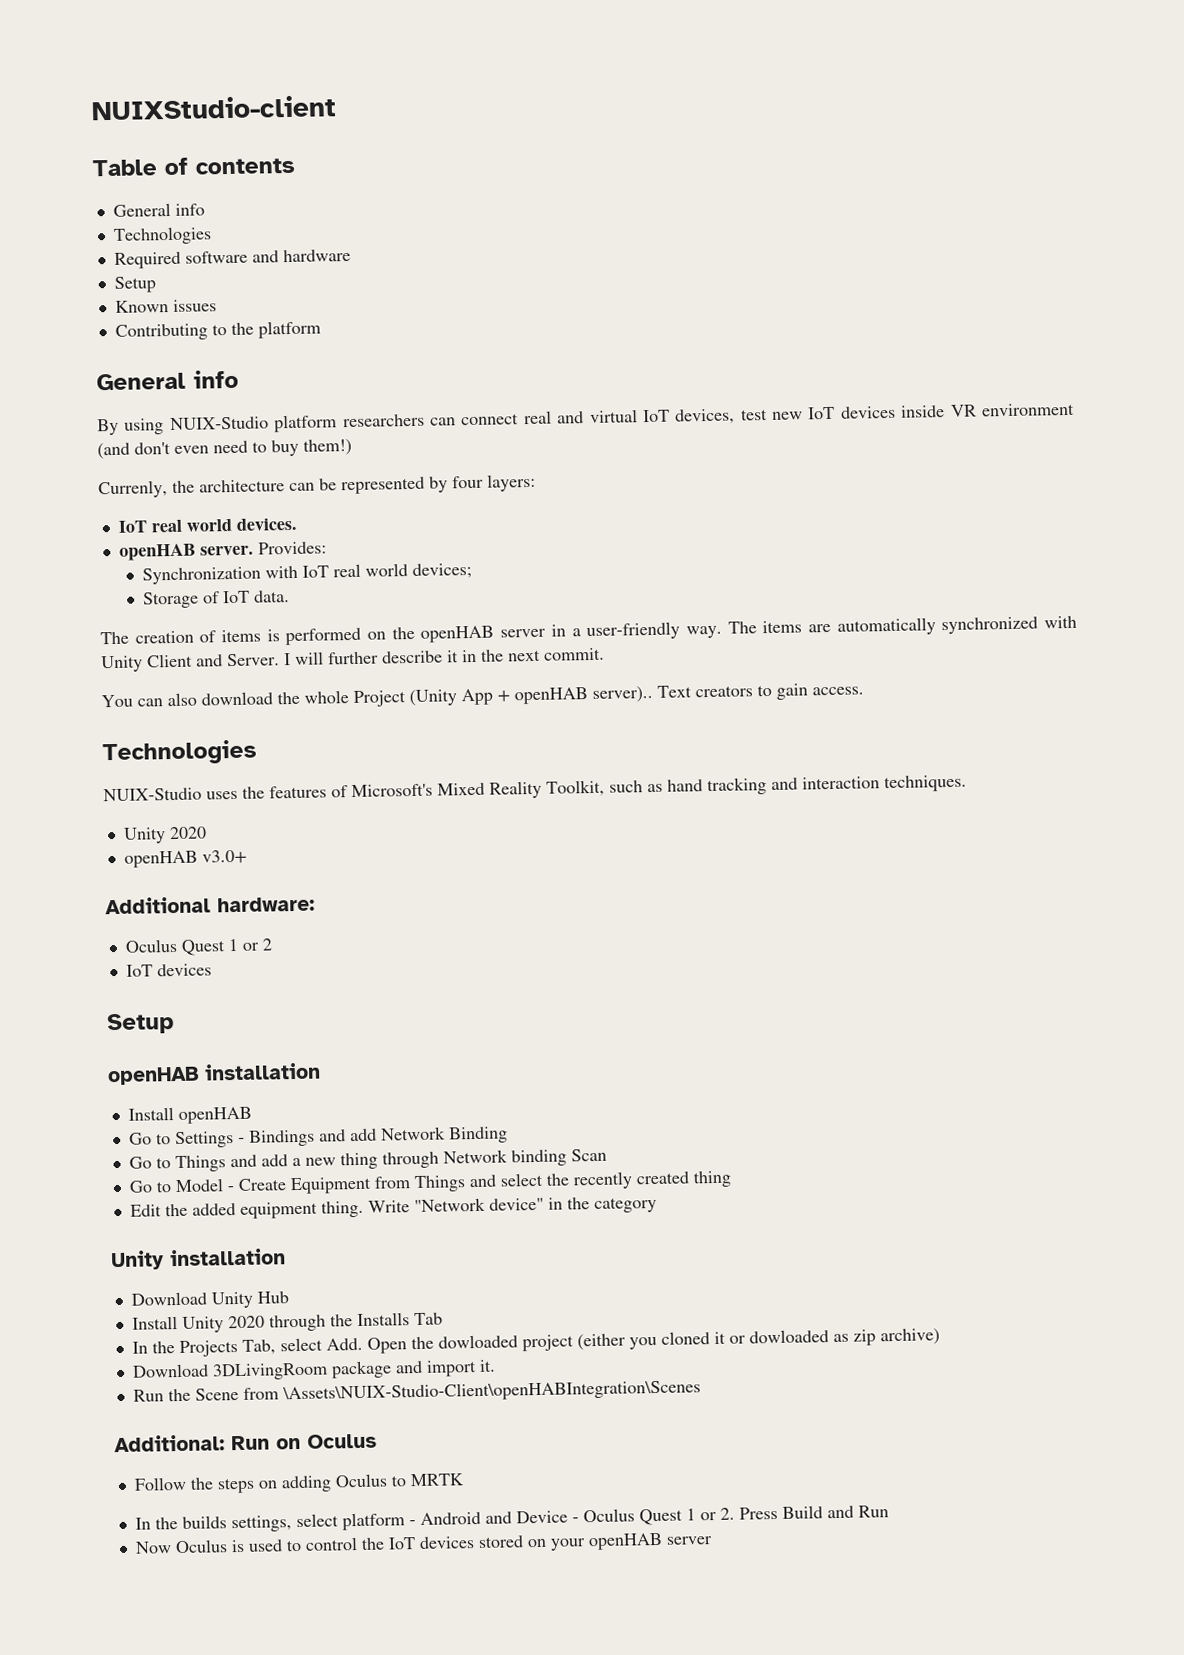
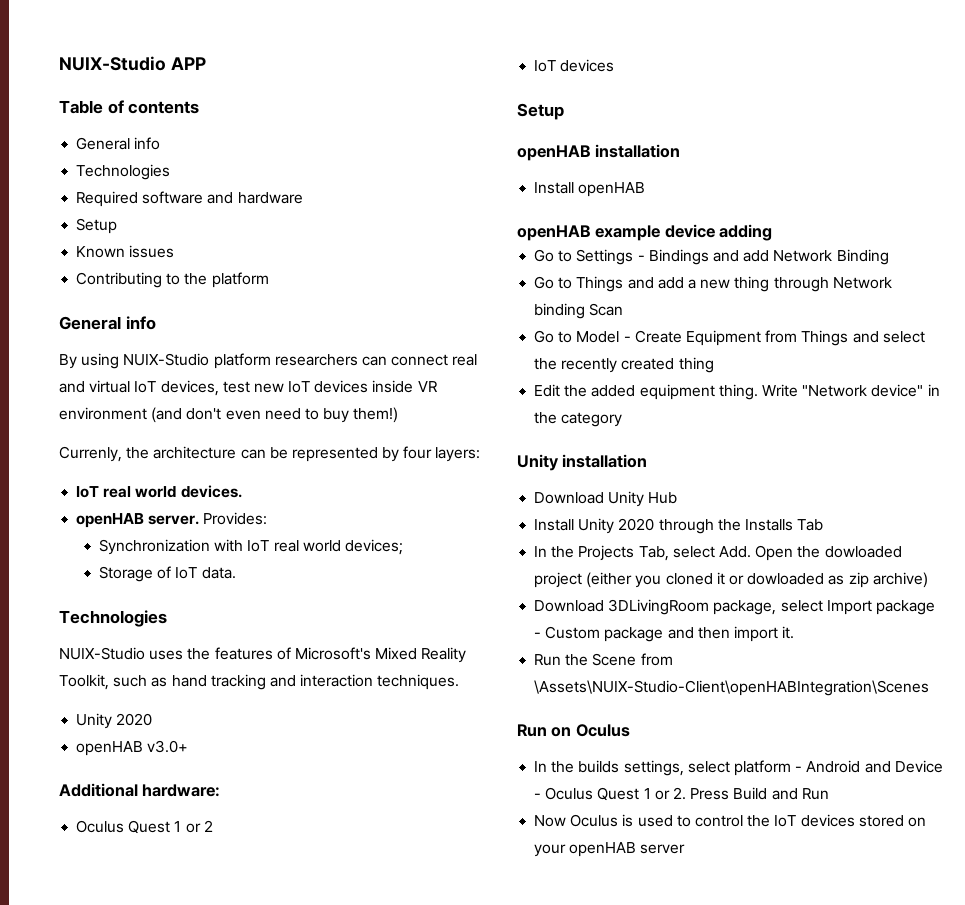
- NUIXStudio-client
+ NUIX-Studio APP
- The creation of items is performed on the openHAB server in a user-friendly way. The items are automatically synchronized with Unity Client and Server. I will further describe it in the next commit.
- You can also download the whole Project (Unity App + openHAB server).. Text creators to gain access.
+ openHAB example device adding
- Download 3DLivingRoom package and import it.
+ Download 3DLivingRoom package, select Import package - Custom package and then import it.
- Additional: Run on Oculus
+ Run on Oculus
- Follow the steps on adding Oculus to MRTK

